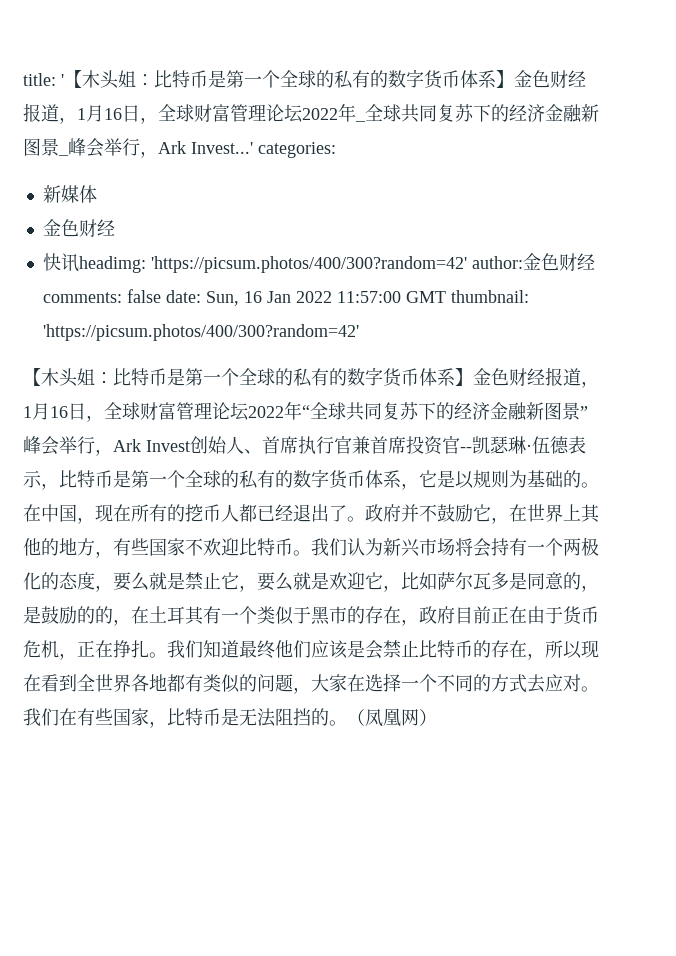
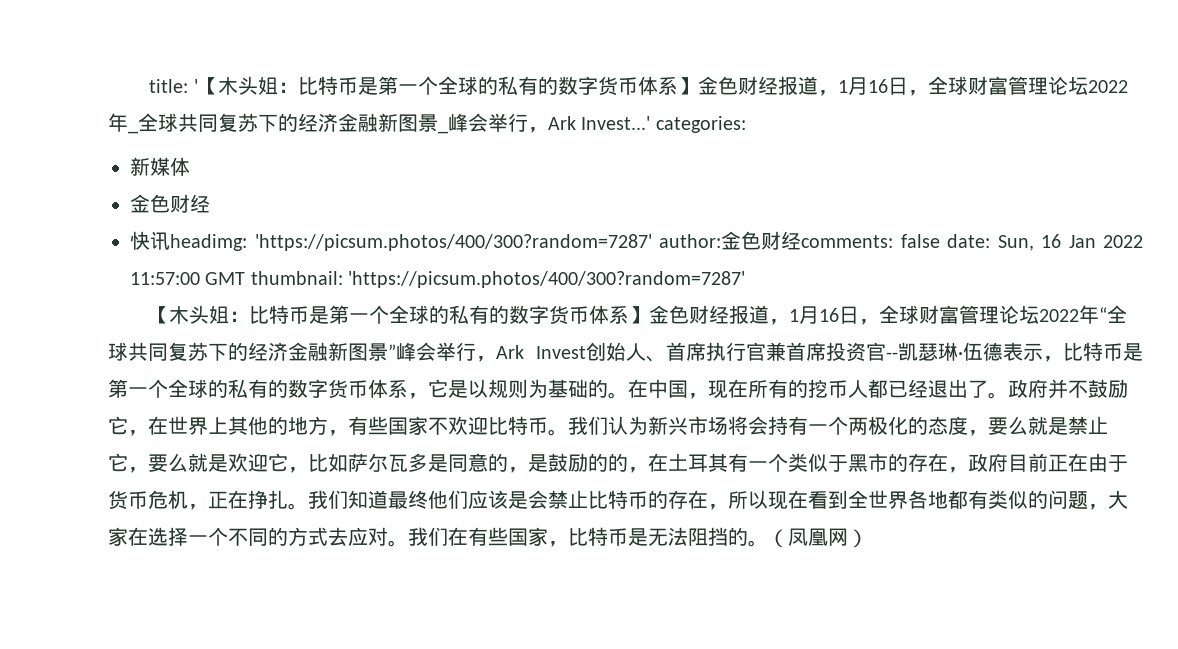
- 快讯headimg: 'https://picsum.photos/400/300?random=42' author:金色财经comments: false date: Sun, 16 Jan 2022 11:57:00 GMT thumbnail: 'https://picsum.photos/400/300?random=42'
+ 快讯headimg: 'https://picsum.photos/400/300?random=7287' author:金色财经comments: false date: Sun, 16 Jan 2022 11:57:00 GMT thumbnail: 'https://picsum.photos/400/300?random=7287'

